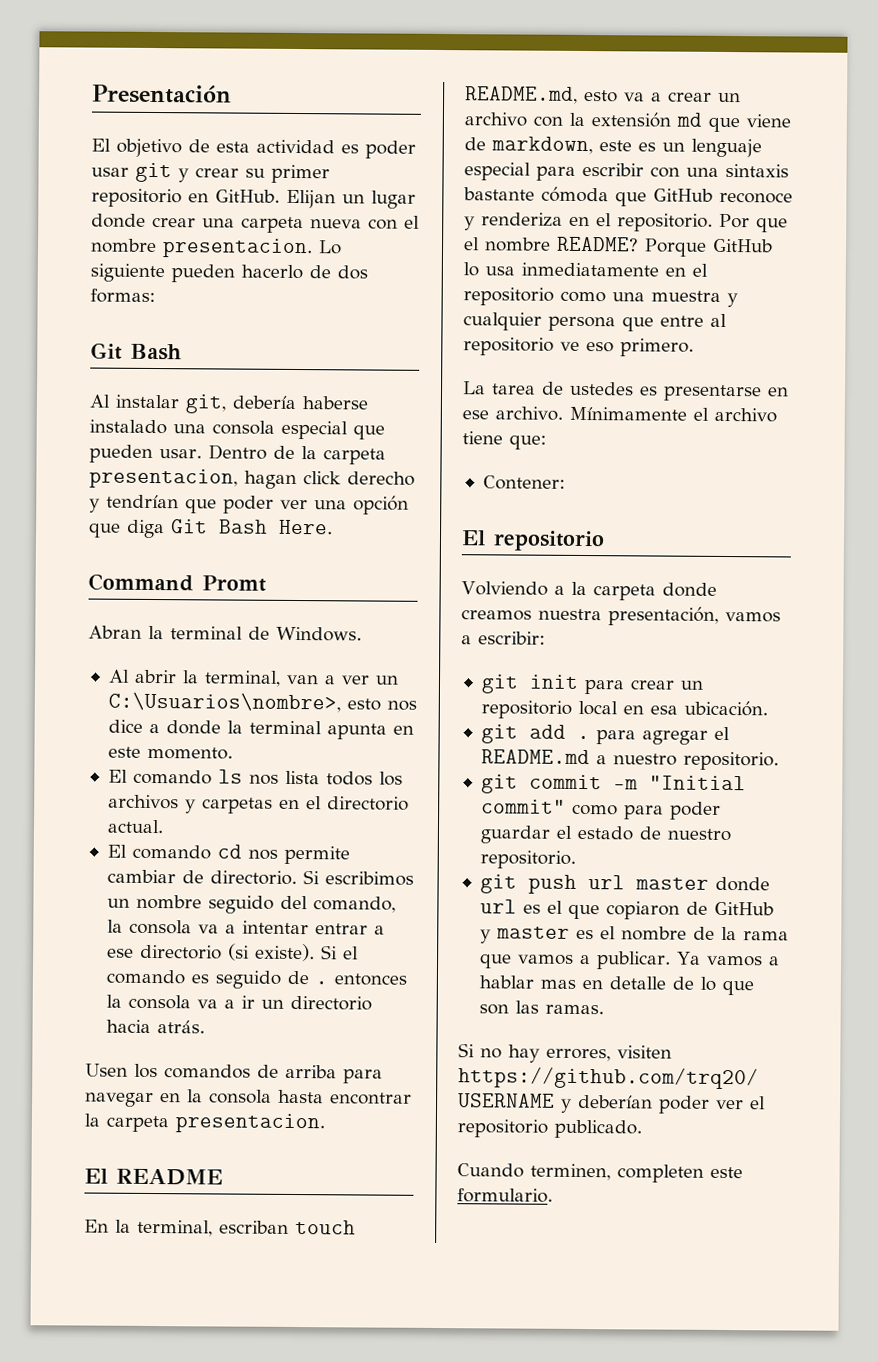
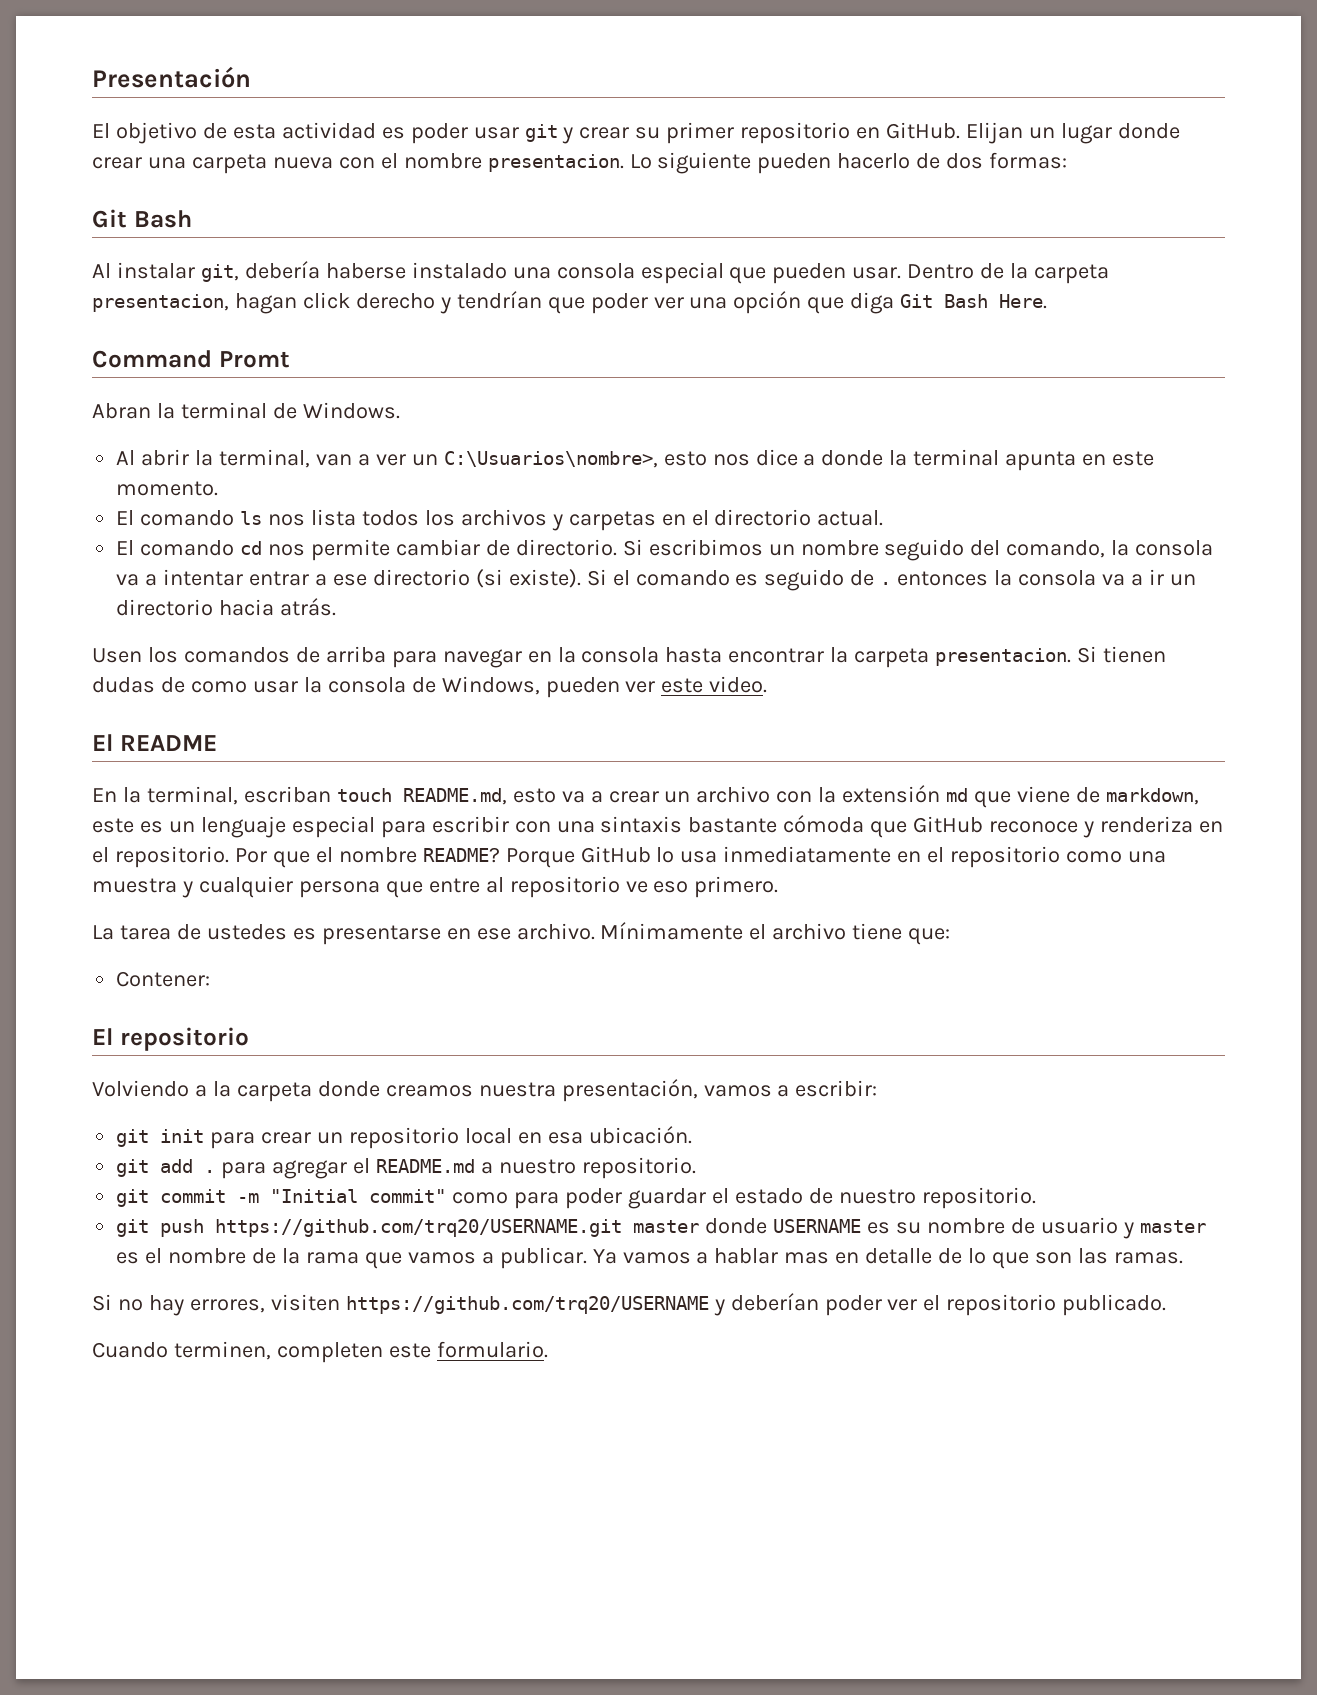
+ Si tienen dudas de como usar la consola de Windows, pueden ver este video.
- git push url master donde url es el que copiaron de GitHub y master es el nombre de la rama que vamos a publicar.
+ git push https://github.com/trq20/USERNAME.git master donde USERNAME es su nombre de usuario y master es el nombre de la rama que vamos a publicar.

